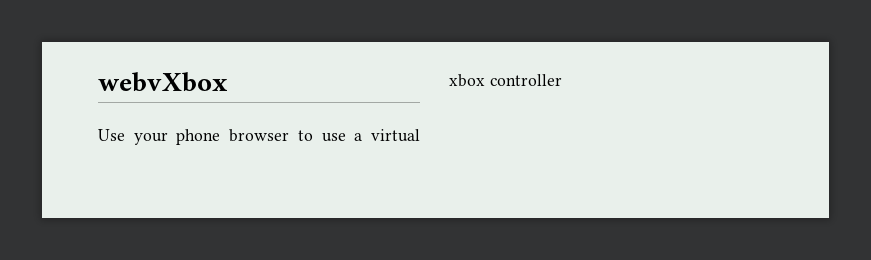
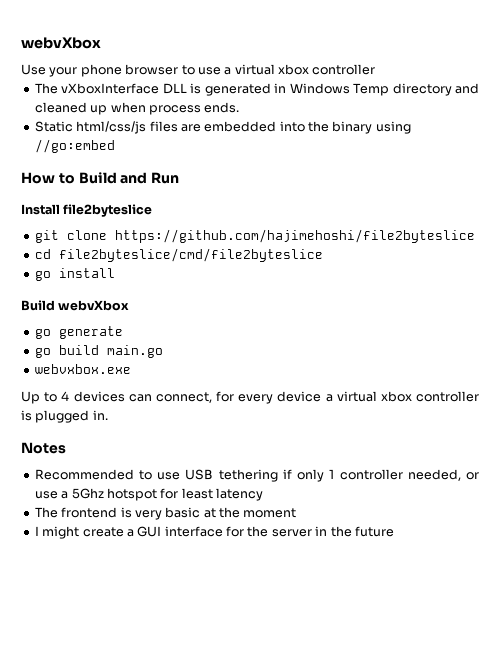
+ The vXboxInterface DLL is generated in Windows Temp directory and cleaned up when process ends.
+ Static html/css/js files are embedded into the binary using //go:embed
+ How to Build and Run
+ Install file2byteslice
+ git clone https://github.com/hajimehoshi/file2byteslice
+ cd file2byteslice/cmd/file2byteslice
+ go install
+ Build webvXbox
+ go generate
+ go build main.go
+ webvxbox.exe
+ Up to 4 devices can connect, for every device a virtual xbox controller is plugged in.
+ Notes
+ Recommended to use USB tethering if only 1 controller needed, or use a 5Ghz hotspot for least latency
+ The frontend is very basic at the moment
+ I might create a GUI interface for the server in the future

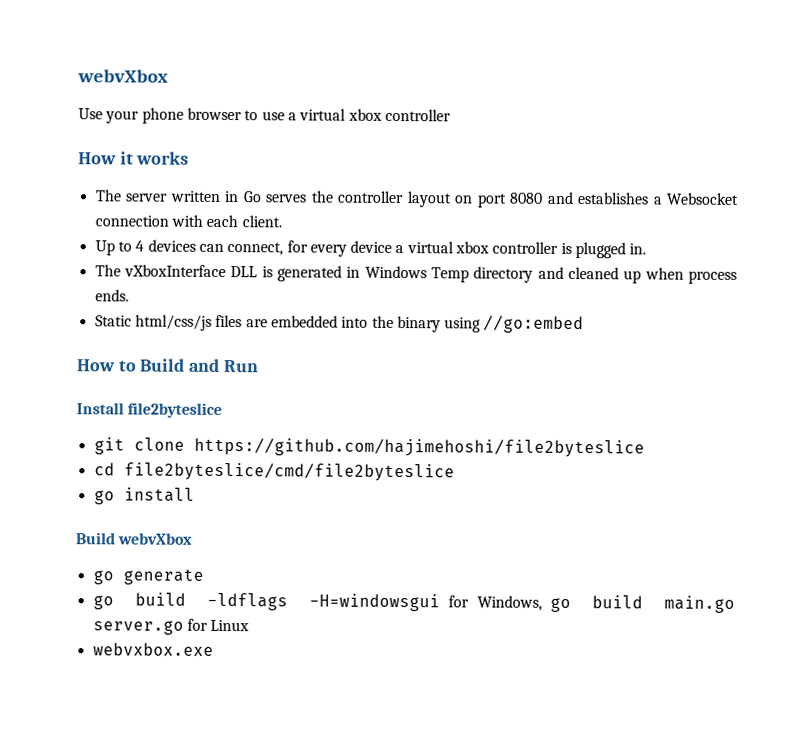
+ How it works
+ The server written in Go serves the controller layout on port 8080 and establishes a Websocket connection with each client.
+ Up to 4 devices can connect, for every device a virtual xbox controller is plugged in.
- go build main.go
+ go build -ldflags -H=windowsgui for Windows, go build main.go server.go for Linux
  webvxbox.exe
- Up to 4 devices can connect, for every device a virtual xbox controller is plugged in.
- Notes
- Recommended to use USB tethering if only 1 controller needed, or use a 5Ghz hotspot for least latency
- The frontend is very basic at the moment
- I might create a GUI interface for the server in the future

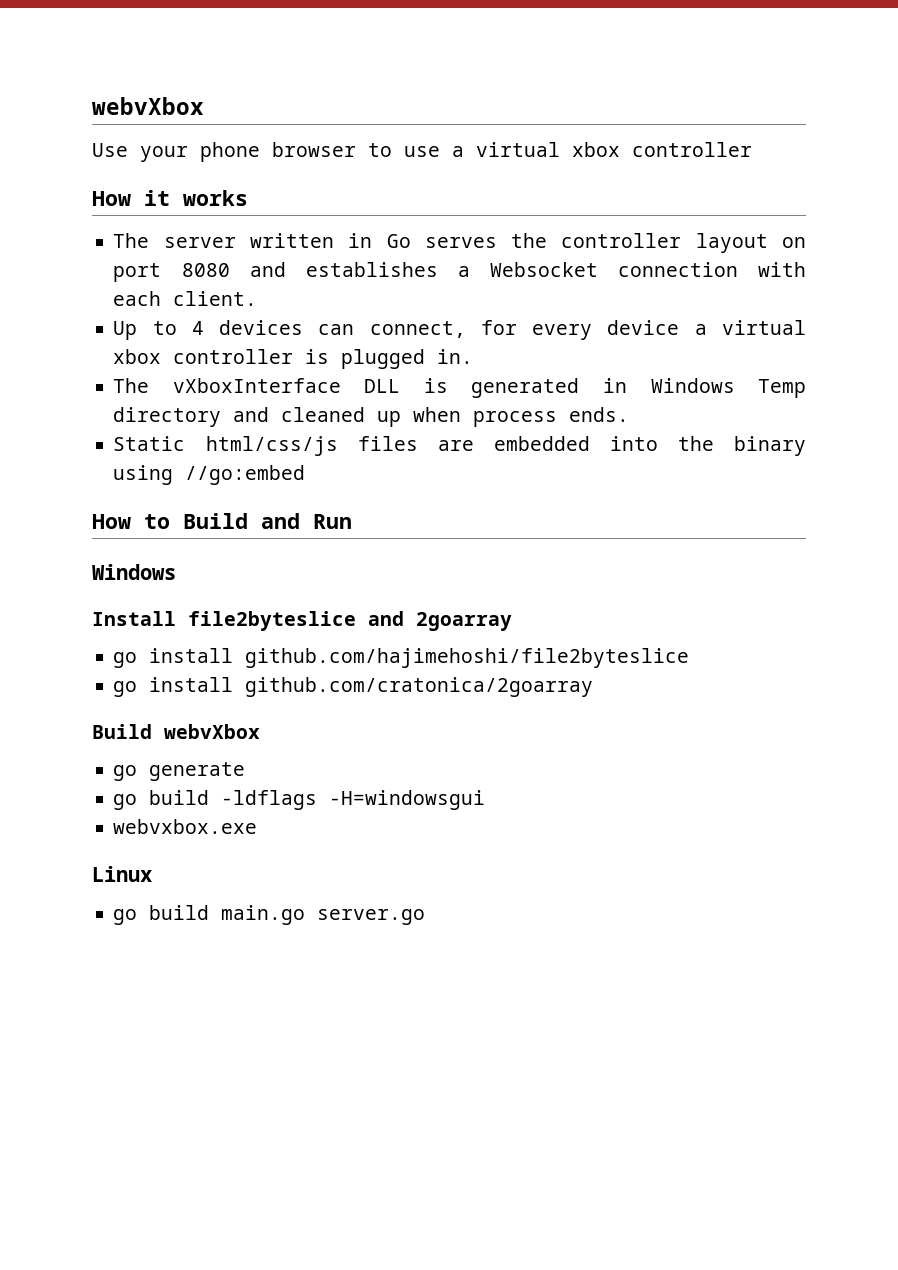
  How to Build and Run
+ Windows
- Install file2byteslice
- git clone https://github.com/hajimehoshi/file2byteslice
- cd file2byteslice/cmd/file2byteslice
- go install
+ Install file2byteslice and 2goarray
+ go install github.com/hajimehoshi/file2byteslice
+ go install github.com/cratonica/2goarray
- go build -ldflags -H=windowsgui for Windows, go build main.go server.go for Linux
+ go build -ldflags -H=windowsgui
  webvxbox.exe
+ Linux
+ go build main.go server.go

